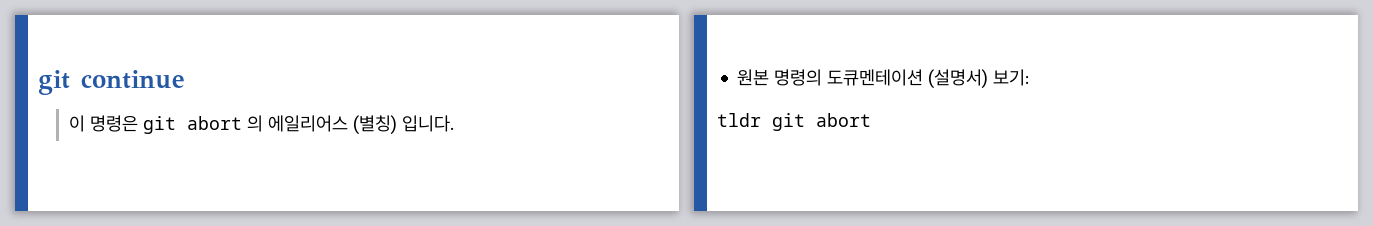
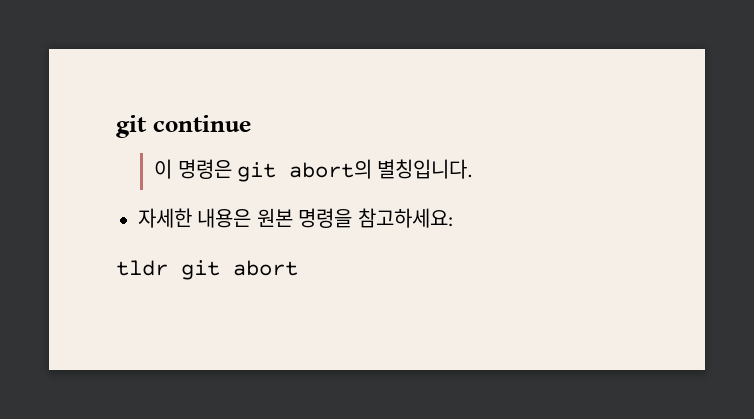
- 이 명령은 git abort 의 에일리어스 (별칭) 입니다.
- 원본 명령의 도큐멘테이션 (설명서) 보기:
+ 이 명령은 git abort의 별칭입니다.
+ 자세한 내용은 원본 명령을 참고하세요:

